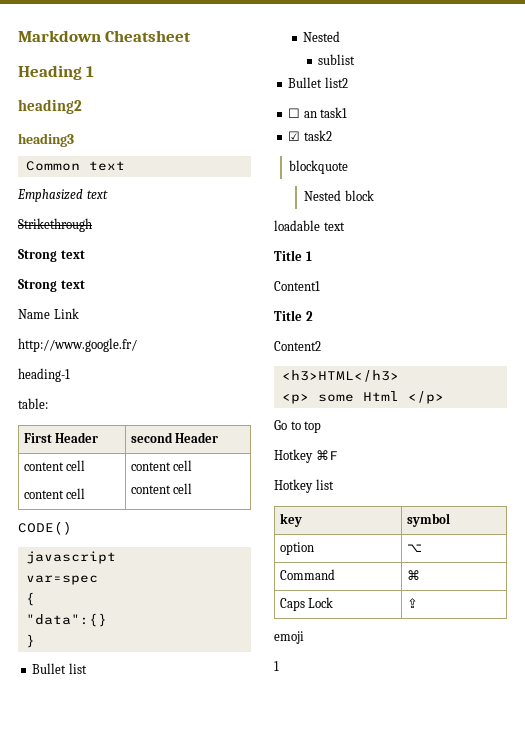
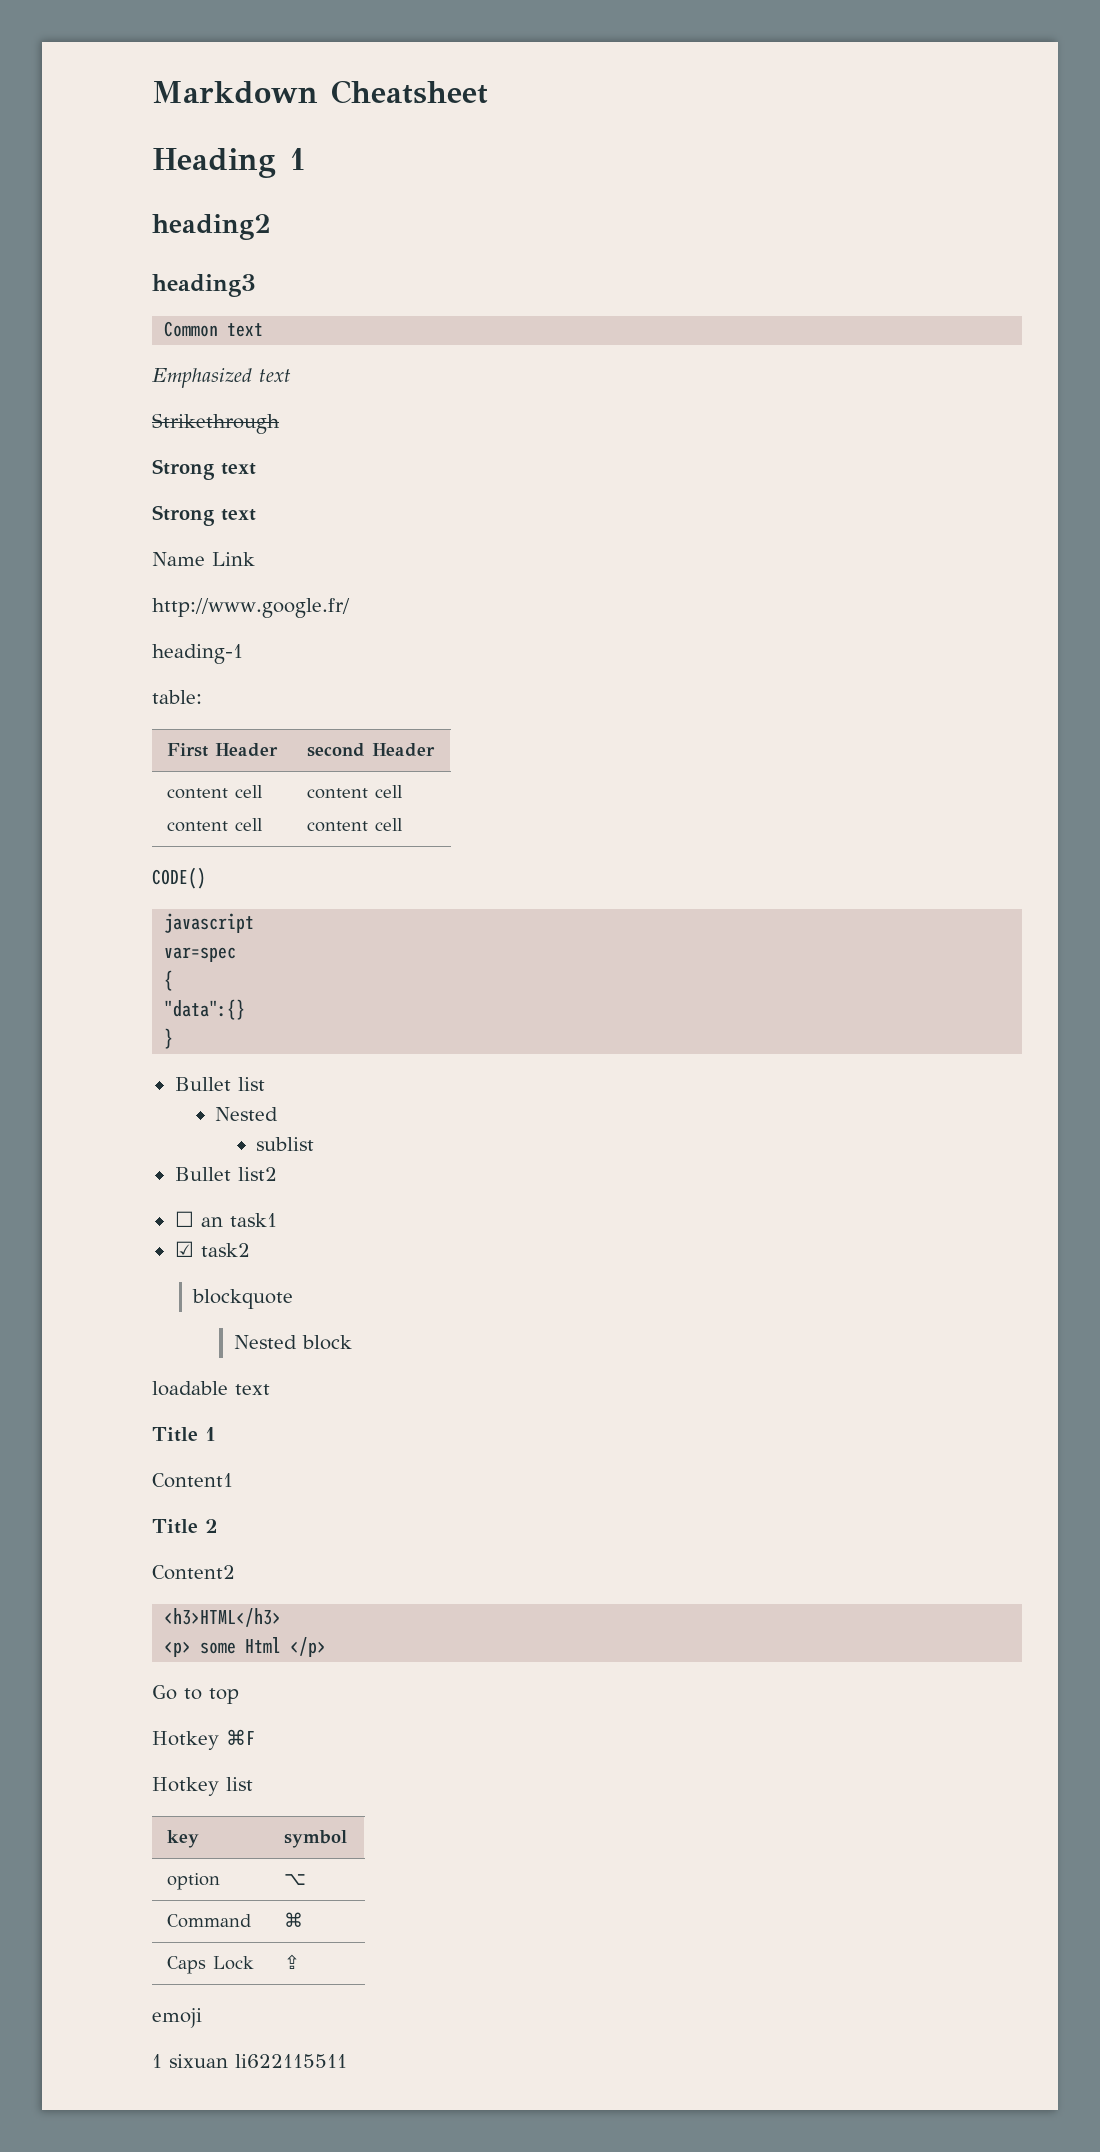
  emoji
- 1
+ 1 sixuan li622115511

